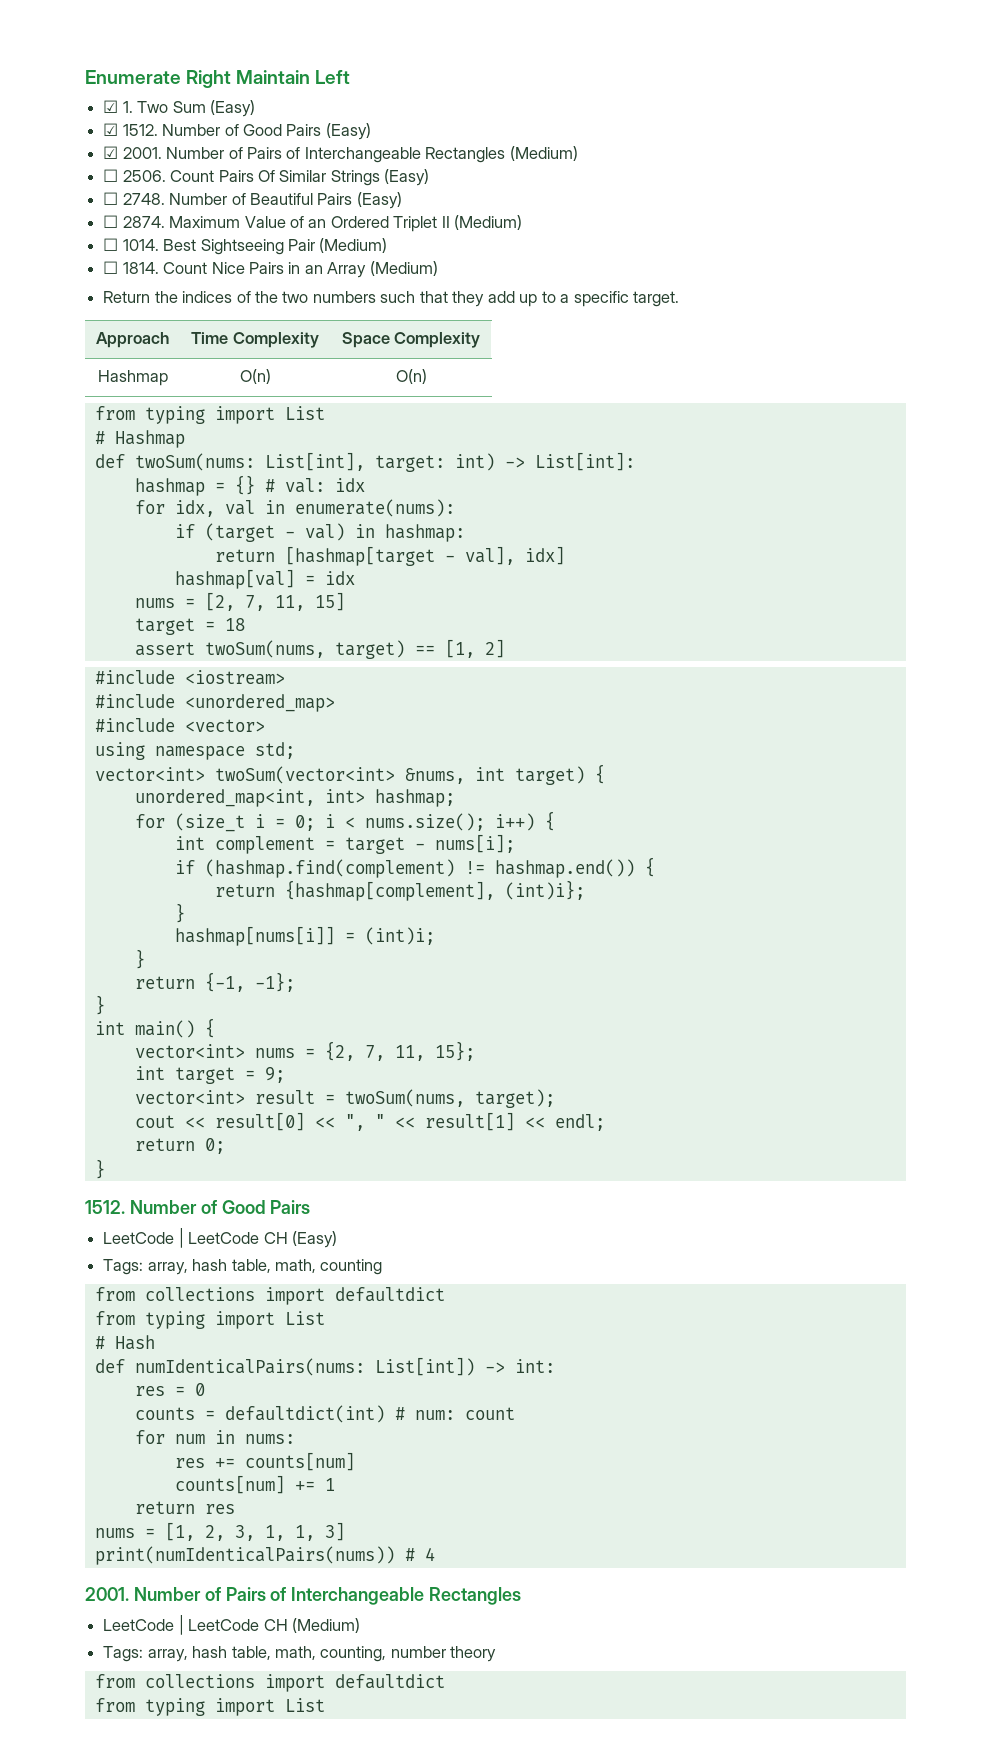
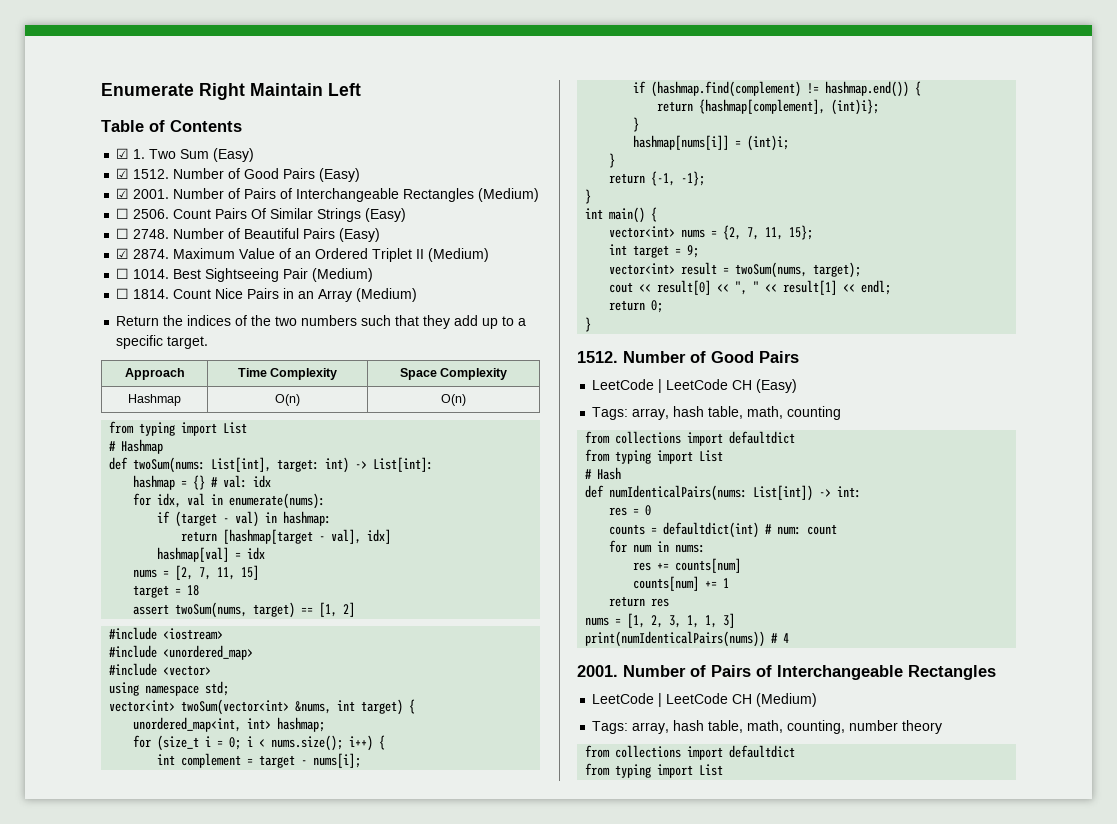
+ Table of Contents
- ☐ 2874.
+ ☑ 2874.

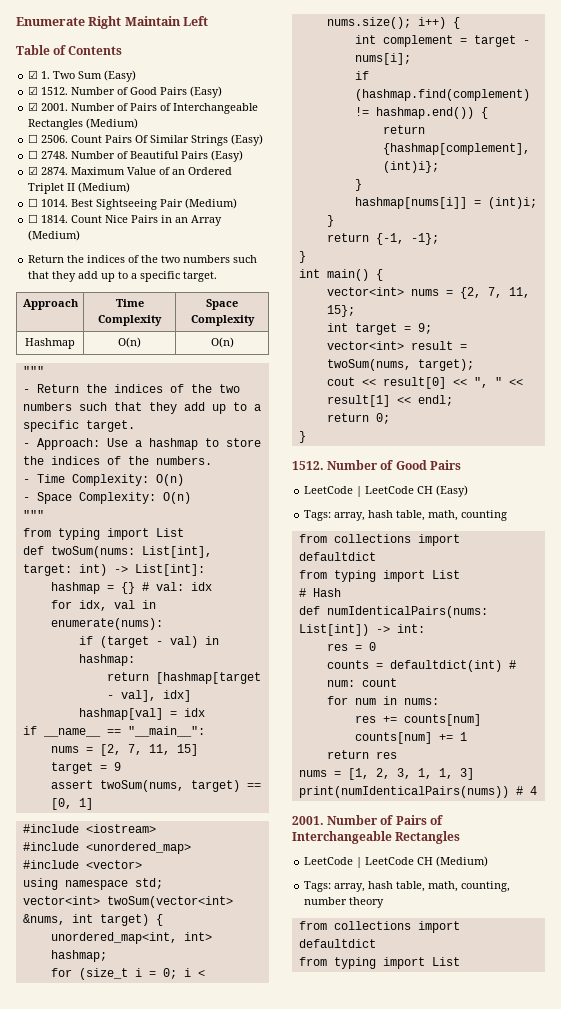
  Hashmap | O(n) | O(n)
+ """
+ - Return the indices of the two numbers such that they add up to a specific target.
+ - Approach: Use a hashmap to store the indices of the numbers.
+ - Time Complexity: O(n)
+ - Space Complexity: O(n)
+ """
  from typing import List
- # Hashmap
+ if __name__ == "__main__":
- target = 18
+ target = 9
- assert twoSum(nums, target) == [1, 2]
+ assert twoSum(nums, target) == [0, 1]

